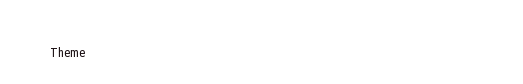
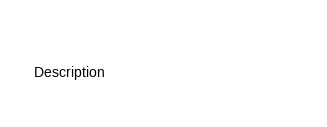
- Theme
+ Description

